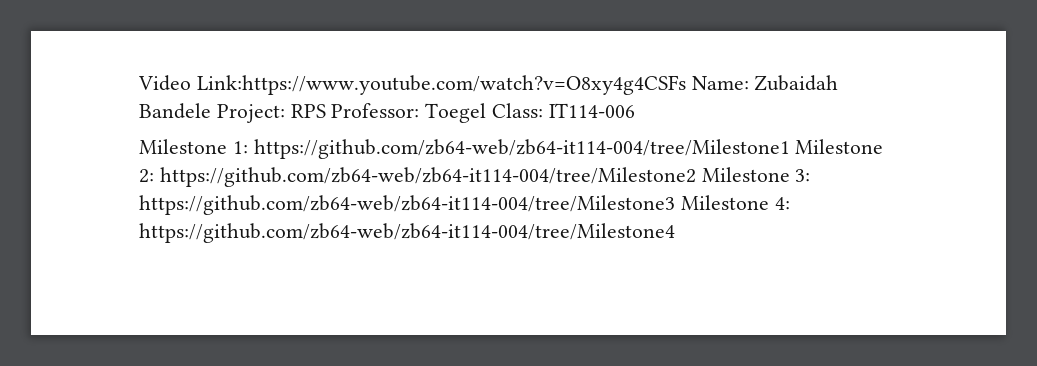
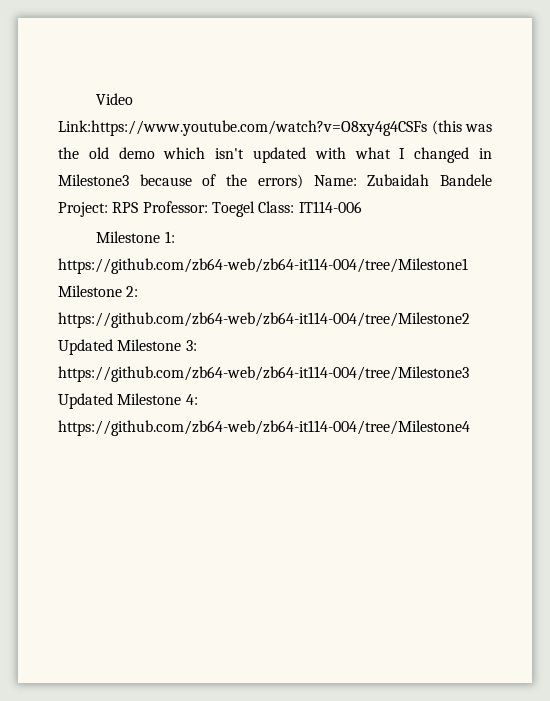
- Video Link:https://www.youtube.com/watch?v=O8xy4g4CSFs Name: Zubaidah Bandele Project: RPS Professor: Toegel Class: IT114-006
+ Video Link:https://www.youtube.com/watch?v=O8xy4g4CSFs (this was the old demo which isn't updated with what I changed in Milestone3 because of the errors) Name: Zubaidah Bandele Project: RPS Professor: Toegel Class: IT114-006
- Milestone 1: https://github.com/zb64-web/zb64-it114-004/tree/Milestone1 Milestone 2: https://github.com/zb64-web/zb64-it114-004/tree/Milestone2 Milestone 3: https://github.com/zb64-web/zb64-it114-004/tree/Milestone3 Milestone 4: https://github.com/zb64-web/zb64-it114-004/tree/Milestone4
+ Milestone 1: https://github.com/zb64-web/zb64-it114-004/tree/Milestone1 Milestone 2: https://github.com/zb64-web/zb64-it114-004/tree/Milestone2 Updated Milestone 3: https://github.com/zb64-web/zb64-it114-004/tree/Milestone3 Updated Milestone 4: https://github.com/zb64-web/zb64-it114-004/tree/Milestone4

